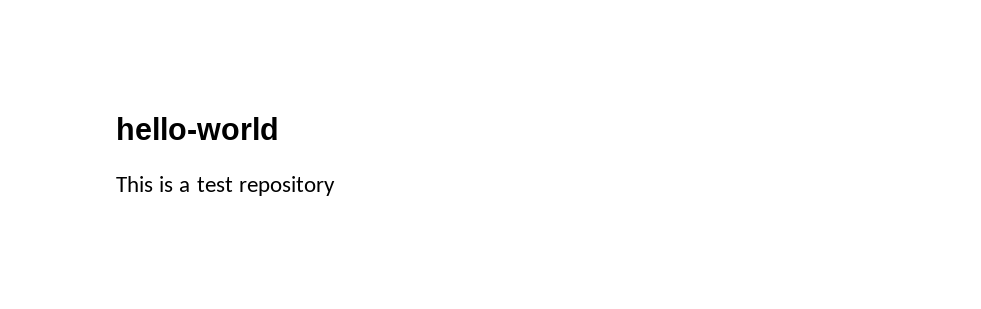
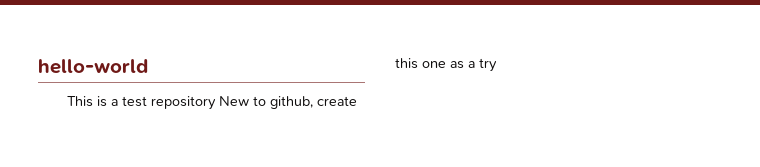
- This is a test repository
+ This is a test repository New to github, create this one as a try

